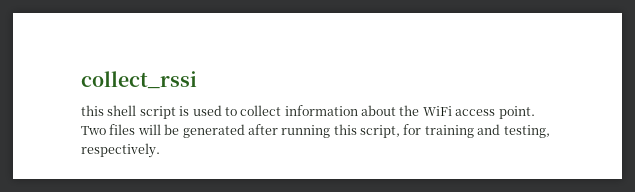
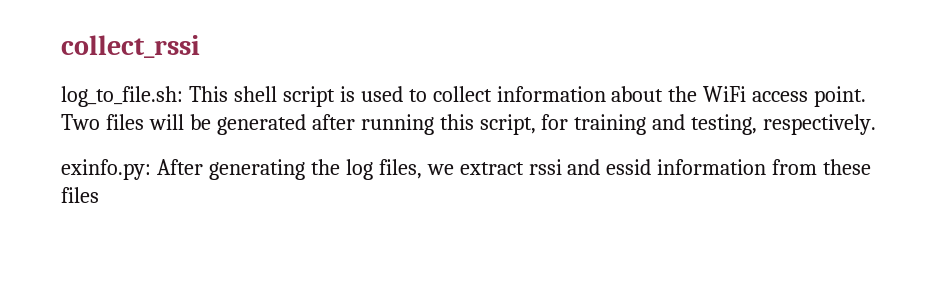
- this shell script is used to collect information about the WiFi access point.
+ log_to_file.sh: This shell script is used to collect information about the WiFi access point.
+ exinfo.py: After generating the log files, we extract rssi and essid information from these files

